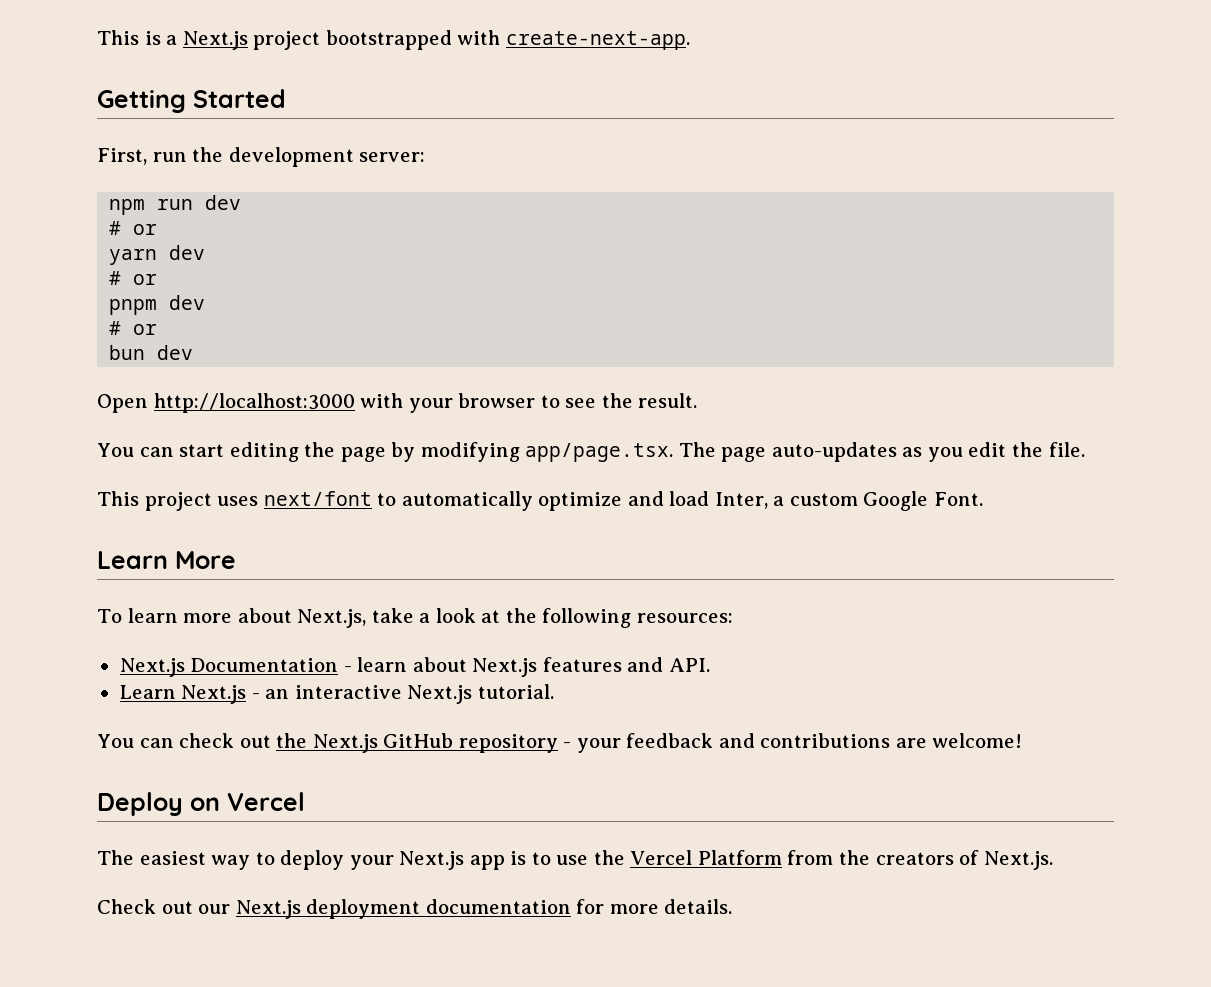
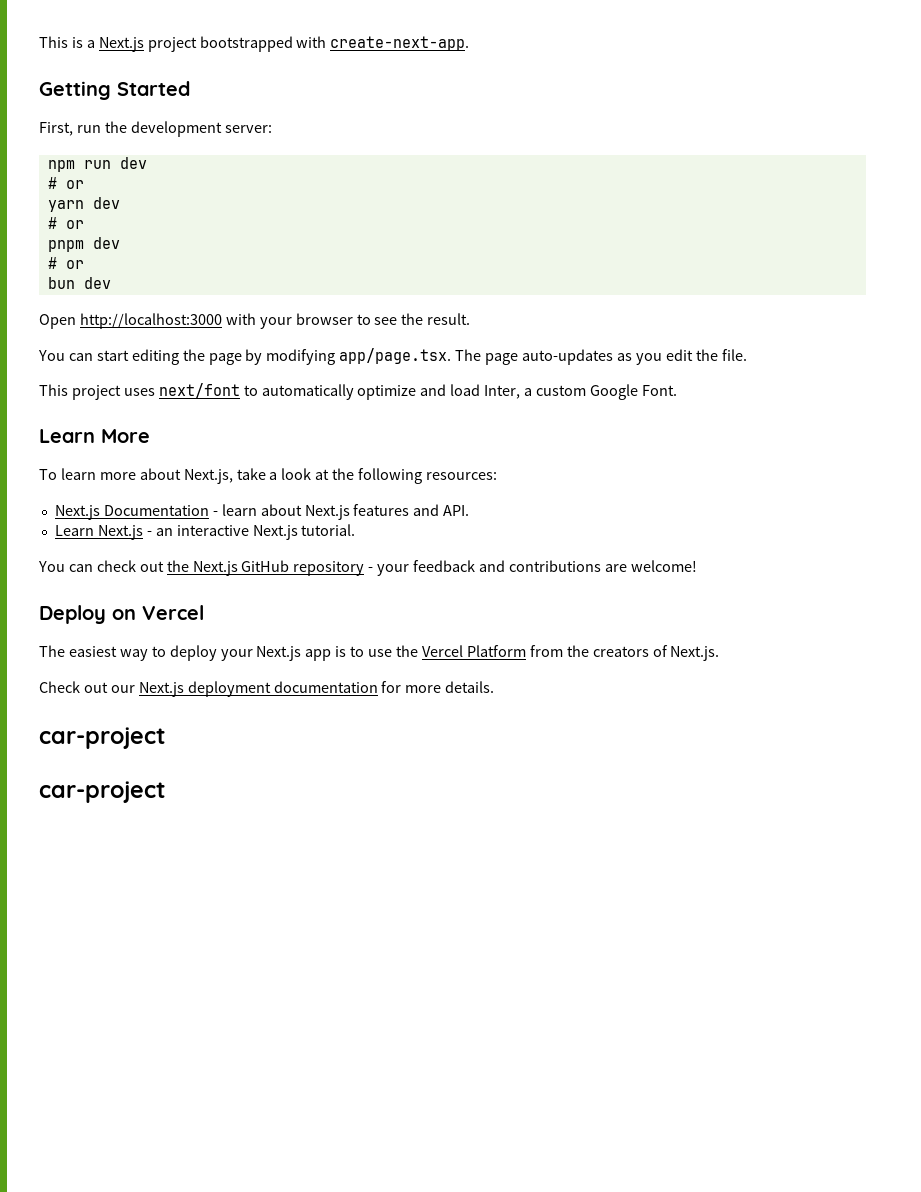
  Check out our Next.js deployment documentation for more details.
+ car-project
+ car-project

